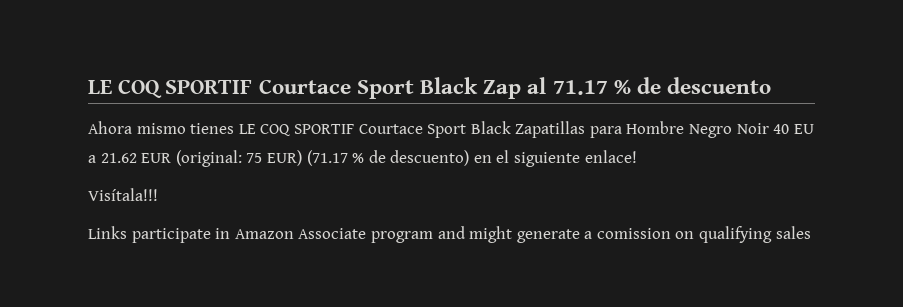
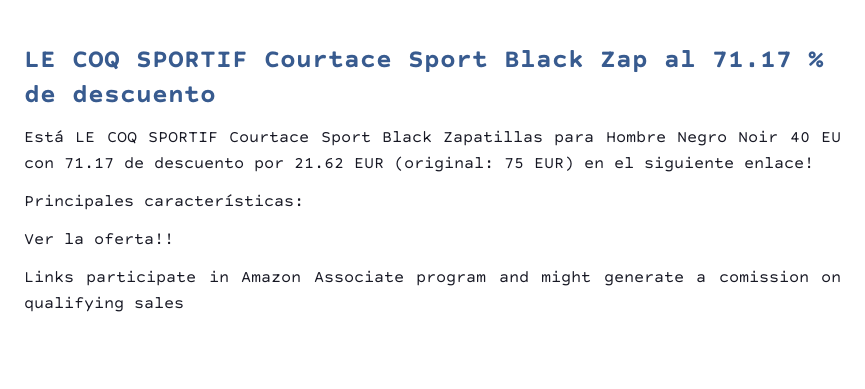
- Ahora mismo tienes LE COQ SPORTIF Courtace Sport Black Zapatillas para Hombre Negro Noir 40 EU a 21.62 EUR (original: 75 EUR) (71.17 % de descuento) en el siguiente enlace!
+ Está LE COQ SPORTIF Courtace Sport Black Zapatillas para Hombre Negro Noir 40 EU con 71.17 de descuento por 21.62 EUR (original: 75 EUR) en el siguiente enlace!
- Visítala!!!
+ Principales características:
+ Ver la oferta!!

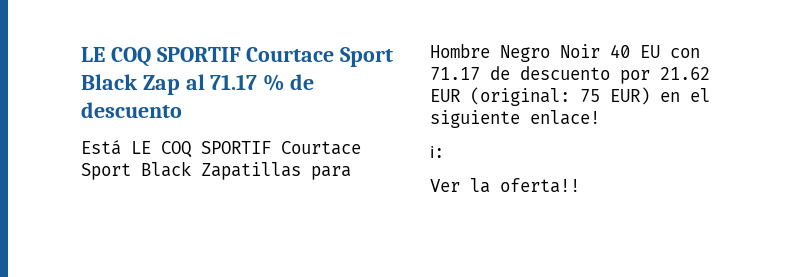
- Principales características:
+ ℹ:
- Links participate in Amazon Associate program and might generate a comission on qualifying sales

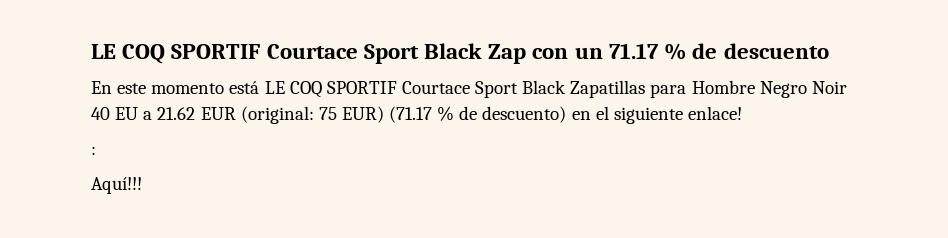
- LE COQ SPORTIF Courtace Sport Black Zap al 71.17 % de descuento
+ LE COQ SPORTIF Courtace Sport Black Zap con un 71.17 % de descuento
- Está LE COQ SPORTIF Courtace Sport Black Zapatillas para Hombre Negro Noir 40 EU con 71.17 de descuento por 21.62 EUR (original: 75 EUR) en el siguiente enlace!
+ En este momento está LE COQ SPORTIF Courtace Sport Black Zapatillas para Hombre Negro Noir 40 EU a 21.62 EUR (original: 75 EUR) (71.17 % de descuento) en el siguiente enlace!
- ℹ:
- Ver la oferta!!
+ :
+ Aquí!!!

